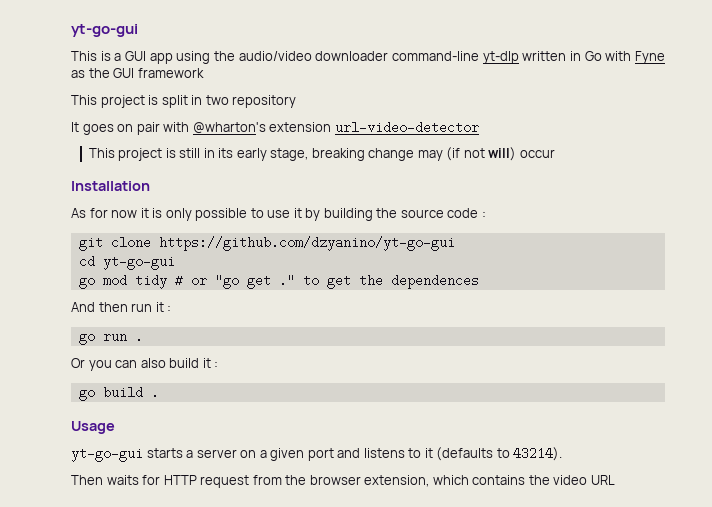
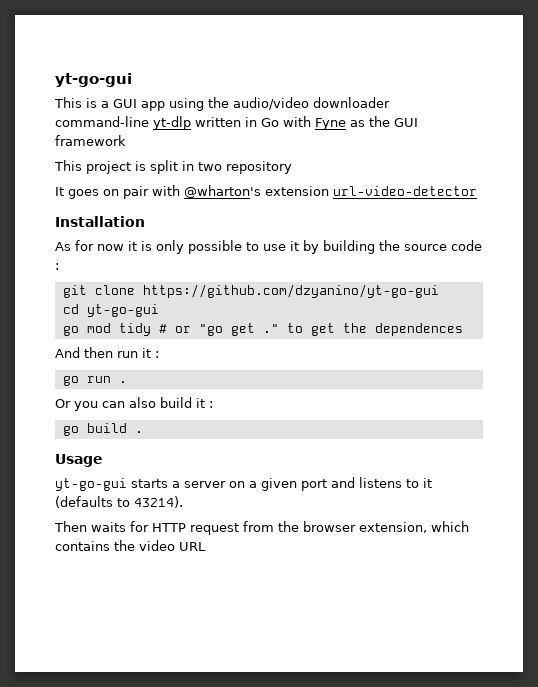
- This project is still in its early stage, breaking change may (if not will) occur

